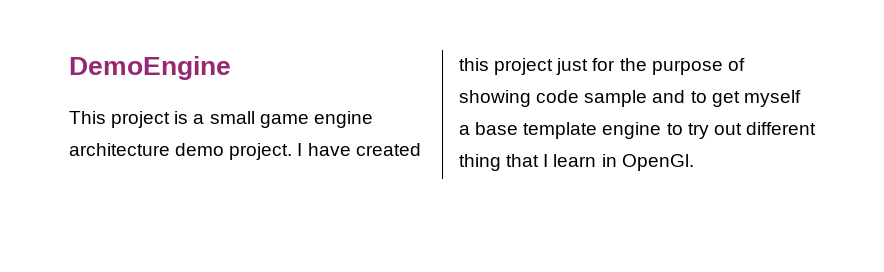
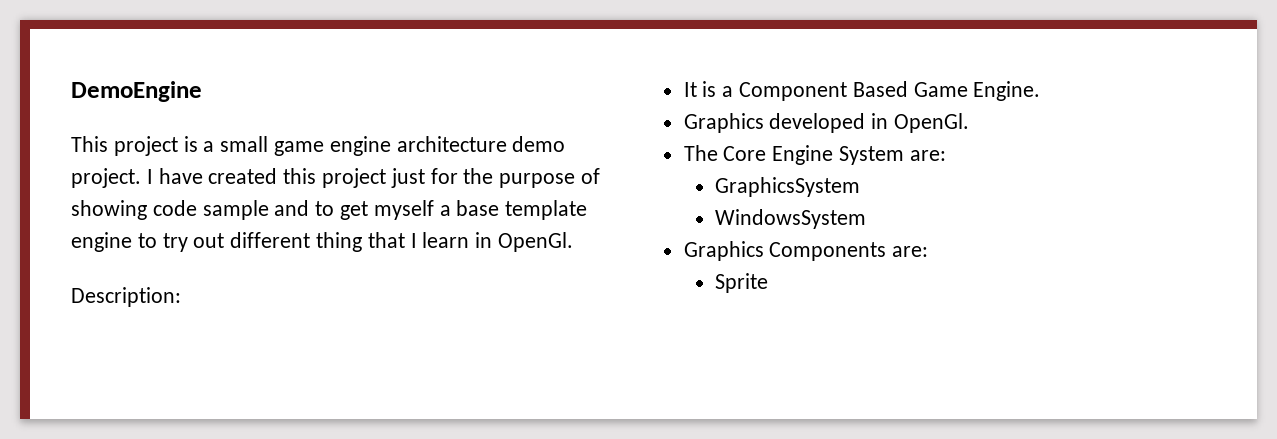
+ Description:
+ It is a Component Based Game Engine.
+ Graphics developed in OpenGl.
+ The Core Engine System are:
+ GraphicsSystem
+ WindowsSystem
+ Graphics Components are:
+ Sprite

